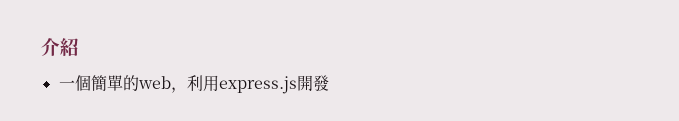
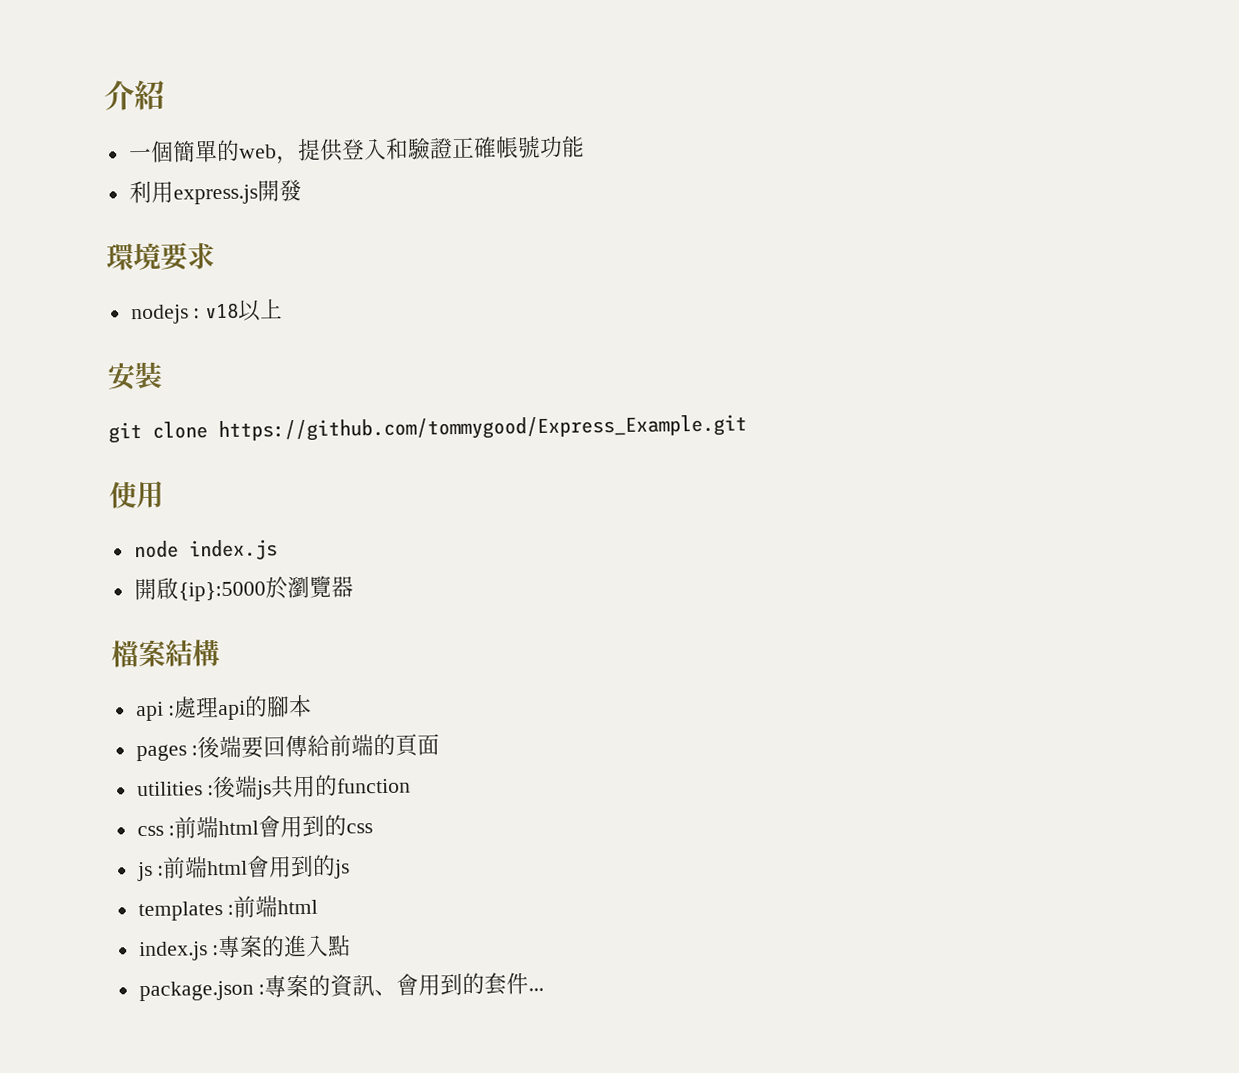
- 一個簡單的web，利用express.js開發
+ 一個簡單的web，提供登入和驗證正確帳號功能
+ 利用express.js開發
+ 環境要求
+ nodejs : v18以上
+ 安裝
+ git clone https://github.com/tommygood/Express_Example.git
+ 使用
+ node index.js
+ 開啟{ip}:5000於瀏覽器
+ 檔案結構
+ api :處理api的腳本
+ pages :後端要回傳給前端的頁面
+ utilities :後端js共用的function
+ css :前端html會用到的css
+ js :前端html會用到的js
+ templates :前端html
+ index.js :專案的進入點
+ package.json :專案的資訊、會用到的套件...

